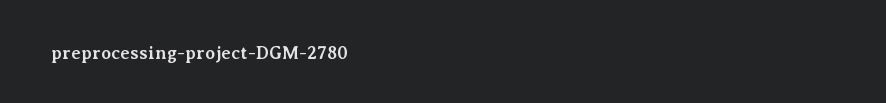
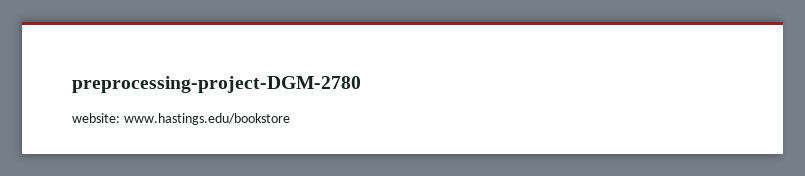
+ website: www.hastings.edu/bookstore

